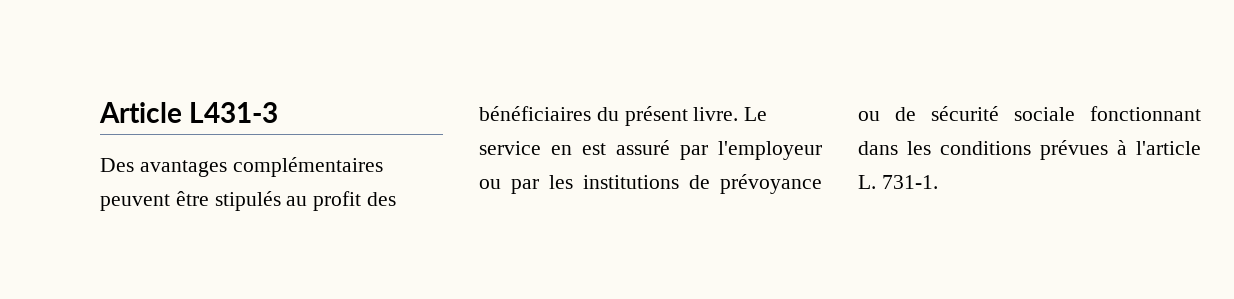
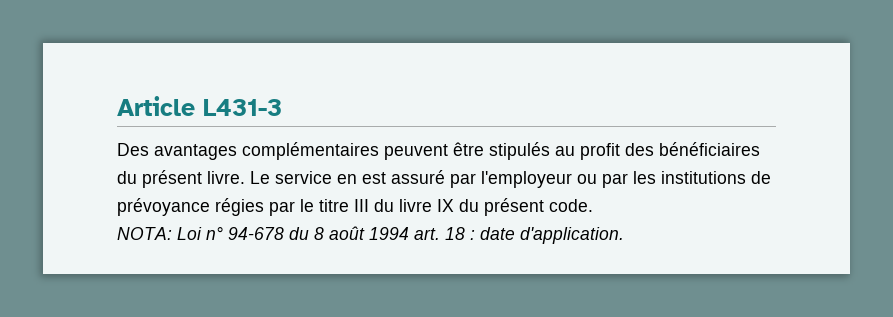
- Le service en est assuré par l'employeur ou par les institutions de prévoyance ou de sécurité sociale fonctionnant dans les conditions prévues à l'article L. 731-1.
+ Le service en est assuré par l'employeur ou par les institutions de prévoyance régies par le titre III du livre IX du présent code.
+ NOTA: Loi n° 94-678 du 8 août 1994 art. 18 : date d'application.

